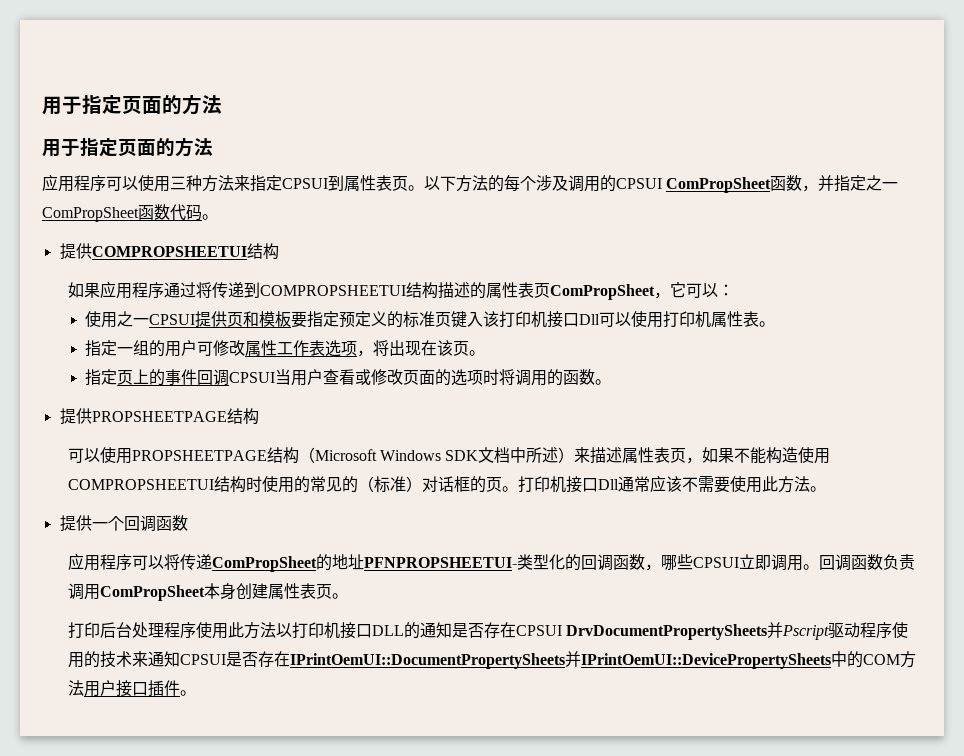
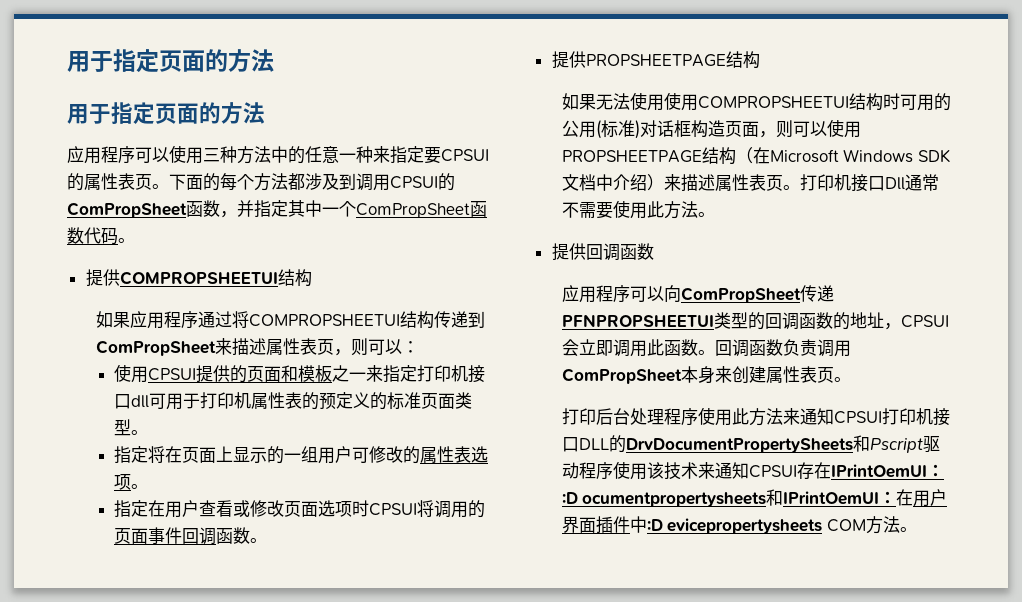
- 应用程序可以使用三种方法来指定CPSUI到属性表页。以下方法的每个涉及调用的CPSUI ComPropSheet函数，并指定之一ComPropSheet函数代码。
+ 应用程序可以使用三种方法中的任意一种来指定要CPSUI的属性表页。下面的每个方法都涉及到调用CPSUI的ComPropSheet函数，并指定其中一个ComPropSheet函数代码。
- 如果应用程序通过将传递到COMPROPSHEETUI结构描述的属性表页ComPropSheet，它可以：
+ 如果应用程序通过将COMPROPSHEETUI结构传递到ComPropSheet来描述属性表页，则可以：
- 使用之一CPSUI提供页和模板要指定预定义的标准页键入该打印机接口Dll可以使用打印机属性表。
- 指定一组的用户可修改属性工作表选项，将出现在该页。
- 指定页上的事件回调CPSUI当用户查看或修改页面的选项时将调用的函数。
+ 使用CPSUI提供的页面和模板之一来指定打印机接口dll可用于打印机属性表的预定义的标准页面类型。
+ 指定将在页面上显示的一组用户可修改的属性表选项。
+ 指定在用户查看或修改页面选项时CPSUI将调用的页面事件回调函数。
- 可以使用PROPSHEETPAGE结构（Microsoft Windows SDK文档中所述）来描述属性表页，如果不能构造使用COMPROPSHEETUI结构时使用的常见的（标准）对话框的页。
+ 如果无法使用使用COMPROPSHEETUI结构时可用的公用(标准)对话框构造页面，则可以使用PROPSHEETPAGE结构（在Microsoft Windows SDK文档中介绍）来描述属性表页。
- 打印机接口Dll通常应该不需要使用此方法。
+ 打印机接口Dll通常不需要使用此方法。
- 提供一个回调函数
+ 提供回调函数
- 应用程序可以将传递ComPropSheet的地址PFNPROPSHEETUI-类型化的回调函数，哪些CPSUI立即调用。
+ 应用程序可以向ComPropSheet传递PFNPROPSHEETUI类型的回调函数的地址，CPSUI会立即调用此函数。
- 回调函数负责调用ComPropSheet本身创建属性表页。
+ 回调函数负责调用ComPropSheet本身来创建属性表页。
- 打印后台处理程序使用此方法以打印机接口DLL的通知是否存在CPSUI DrvDocumentPropertySheets并Pscript驱动程序使用的技术来通知CPSUI是否存在IPrintOemUI::DocumentPropertySheets并IPrintOemUI::DevicePropertySheets中的COM方法用户接口插件。
+ 打印后台处理程序使用此方法来通知CPSUI打印机接口DLL的DrvDocumentPropertySheets和Pscript驱动程序使用该技术来通知CPSUI存在IPrintOemUI：:D ocumentpropertysheets和IPrintOemUI：在用户界面插件中:D evicepropertysheets COM方法。

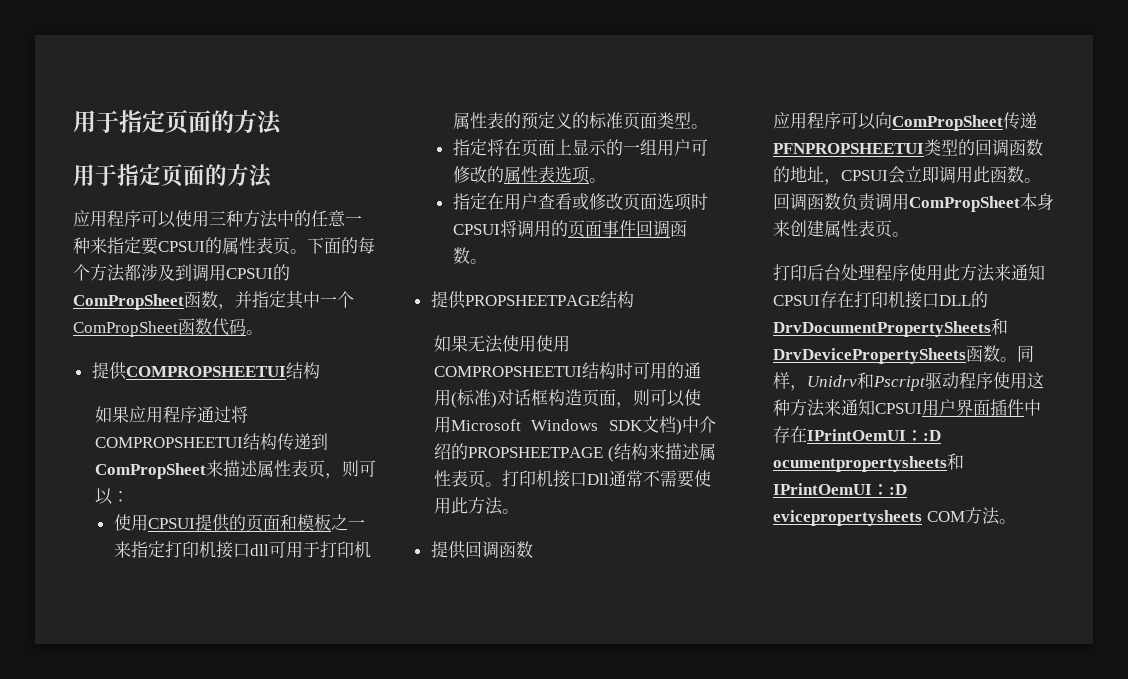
- 如果无法使用使用COMPROPSHEETUI结构时可用的公用(标准)对话框构造页面，则可以使用PROPSHEETPAGE结构（在Microsoft Windows SDK文档中介绍）来描述属性表页。
+ 如果无法使用使用COMPROPSHEETUI结构时可用的通用(标准)对话框构造页面，则可以使用Microsoft Windows SDK文档)中介绍的PROPSHEETPAGE (结构来描述属性表页。
- 打印后台处理程序使用此方法来通知CPSUI打印机接口DLL的DrvDocumentPropertySheets和Pscript驱动程序使用该技术来通知CPSUI存在IPrintOemUI：:D ocumentpropertysheets和IPrintOemUI：在用户界面插件中:D evicepropertysheets COM方法。
+ 打印后台处理程序使用此方法来通知CPSUI存在打印机接口DLL的DrvDocumentPropertySheets和DrvDevicePropertySheets函数。同样，Unidrv和Pscript驱动程序使用这种方法来通知CPSUI用户界面插件中存在IPrintOemUI：:D ocumentpropertysheets和IPrintOemUI：:D evicepropertysheets COM方法。

